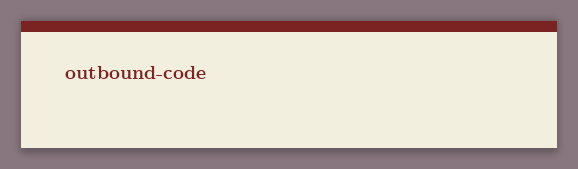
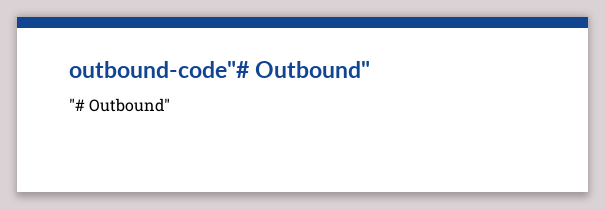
- outbound-code
+ outbound-code"# Outbound"
+ "# Outbound"

